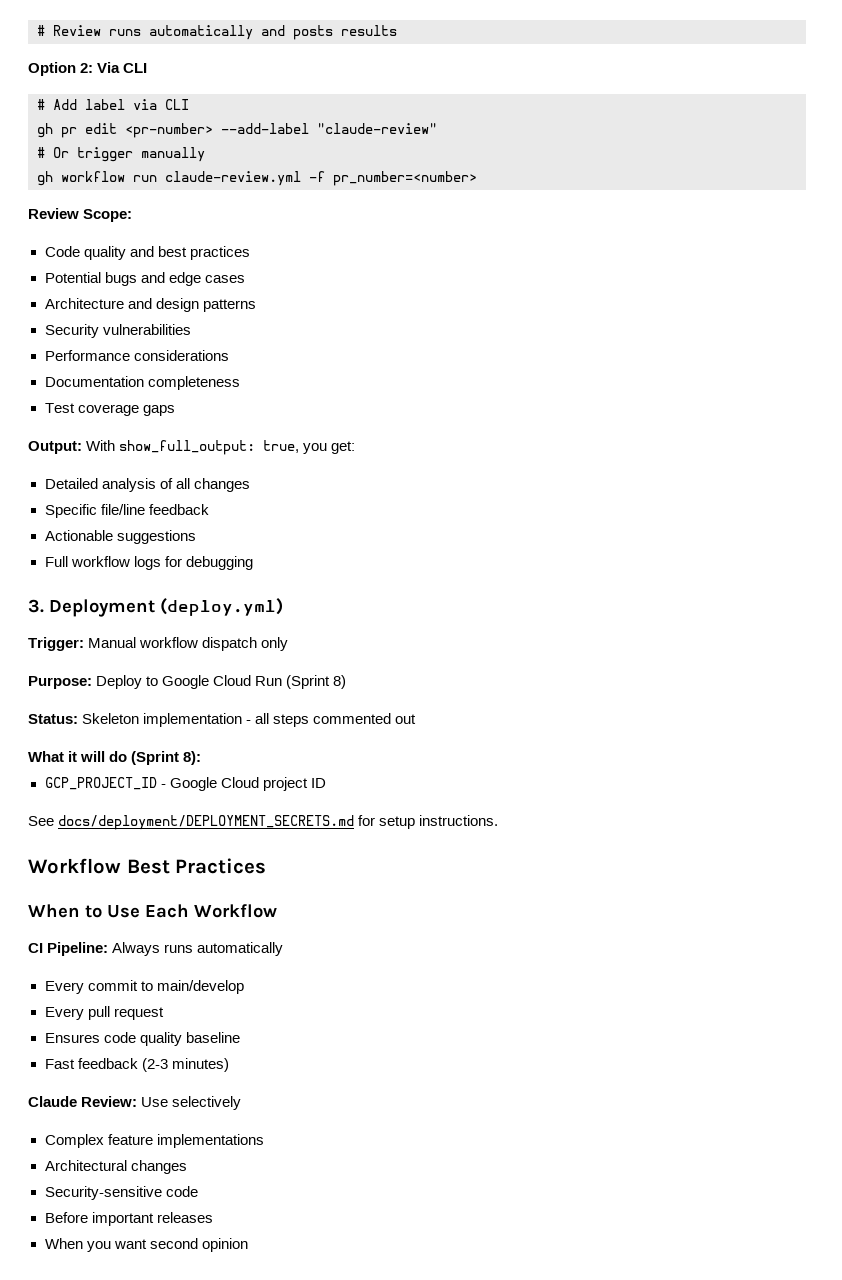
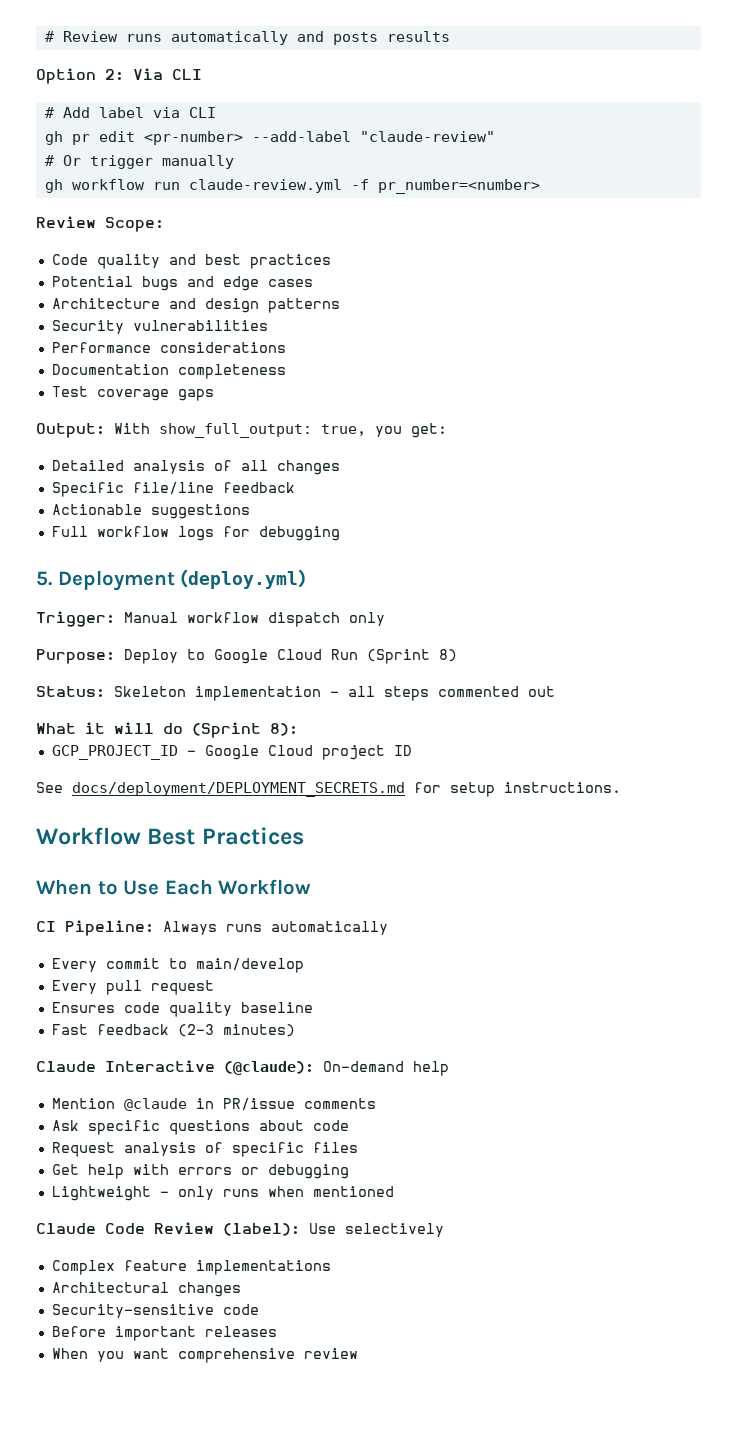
- 3. Deployment (deploy.yml)
+ 5. Deployment (deploy.yml)
- Claude Review: Use selectively
+ Claude Interactive (@claude): On-demand help
+ Mention @claude in PR/issue comments
+ Ask specific questions about code
+ Request analysis of specific files
+ Get help with errors or debugging
+ Lightweight - only runs when mentioned
+ Claude Code Review (label): Use selectively
- When you want second opinion
+ When you want comprehensive review

